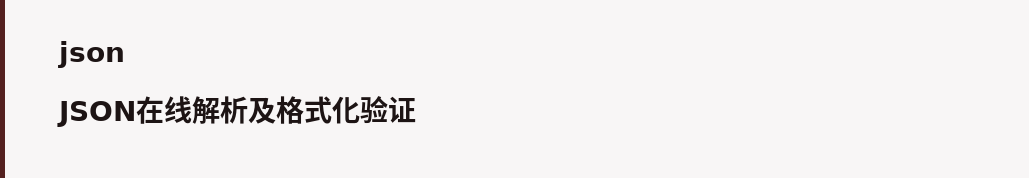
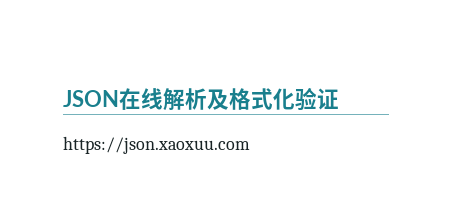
- json
+ https://json.xaoxuu.com

